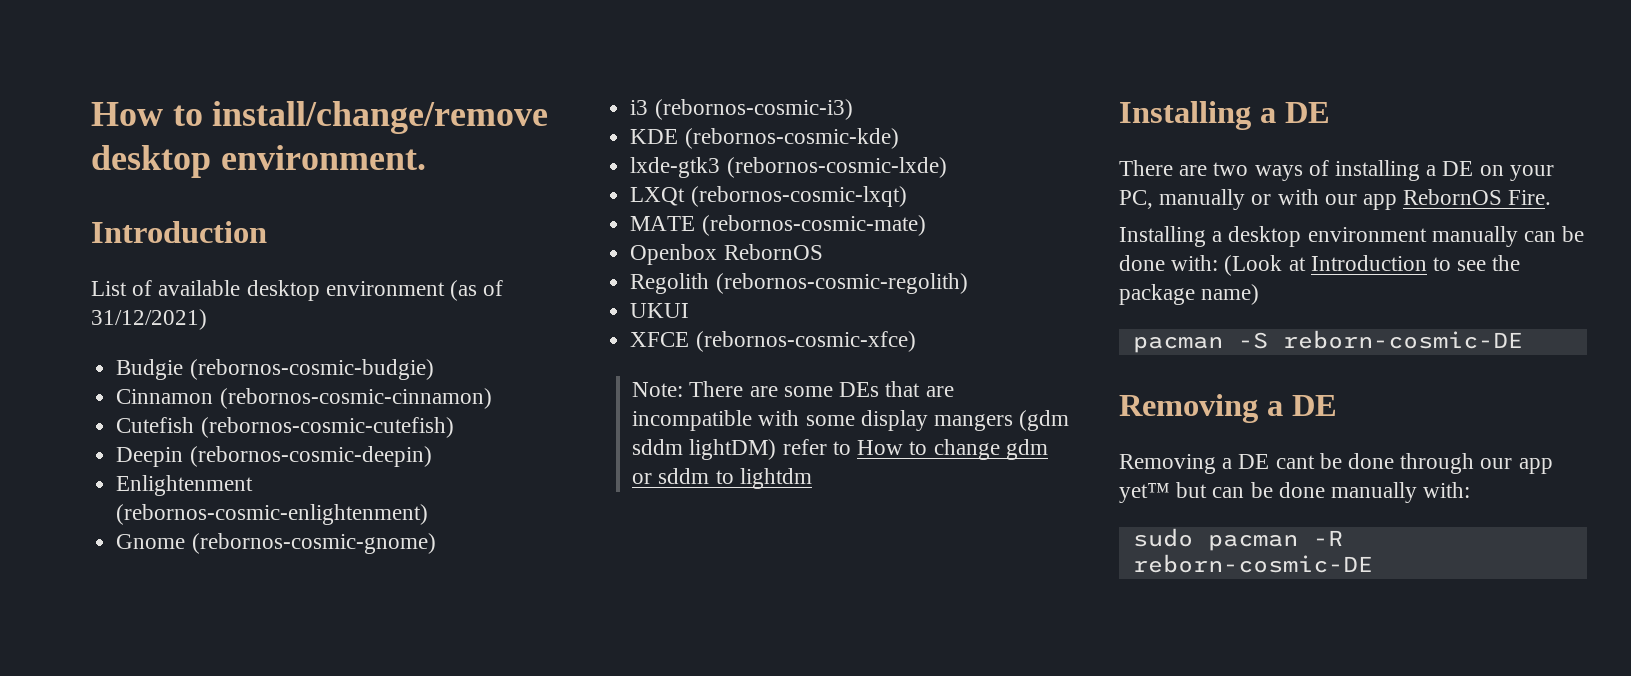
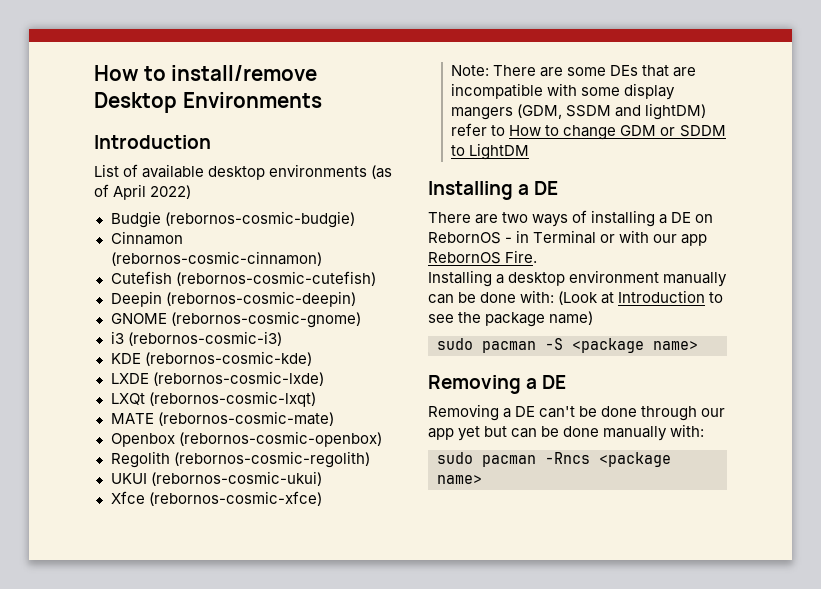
- How to install/change/remove desktop environment.
+ How to install/remove Desktop Environments
- List of available desktop environment (as of 31/12/2021)
+ List of available desktop environments (as of April 2022)
- Enlightenment (rebornos-cosmic-enlightenment)
- Gnome (rebornos-cosmic-gnome)
+ GNOME (rebornos-cosmic-gnome)
- lxde-gtk3 (rebornos-cosmic-lxde)
+ LXDE (rebornos-cosmic-lxde)
- Openbox RebornOS
+ Openbox (rebornos-cosmic-openbox)
- UKUI
- XFCE (rebornos-cosmic-xfce)
+ UKUI (rebornos-cosmic-ukui)
+ Xfce (rebornos-cosmic-xfce)
- Note: There are some DEs that are incompatible with some display mangers (gdm sddm lightDM) refer to How to change gdm or sddm to lightdm
+ Note: There are some DEs that are incompatible with some display mangers (GDM, SSDM and lightDM) refer to How to change GDM or SDDM to LightDM
- There are two ways of installing a DE on your PC, manually or with our app RebornOS Fire.
+ There are two ways of installing a DE on RebornOS - in Terminal or with our app RebornOS Fire.
- pacman -S reborn-cosmic-DE
+ sudo pacman -S <package name>
- Removing a DE cant be done through our app yet™ but can be done manually with:
+ Removing a DE can't be done through our app yet but can be done manually with:
- sudo pacman -R reborn-cosmic-DE
+ sudo pacman -Rncs <package name>

